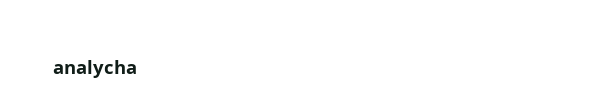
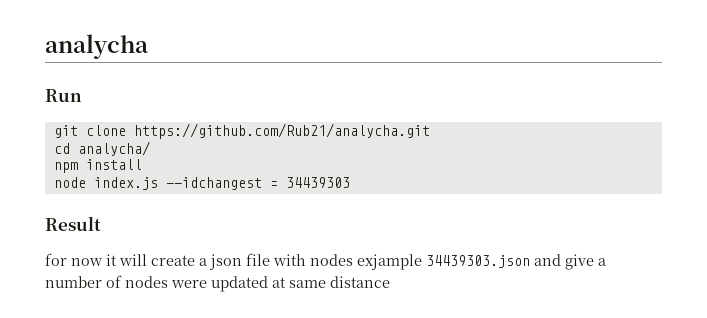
+ Run
+ git clone https://github.com/Rub21/analycha.git
+ cd analycha/
+ npm install
+ node index.js --idchangest = 34439303
+ Result
+ for now it will create a json file with nodes exjample 34439303.json and give a number of nodes were updated at same distance

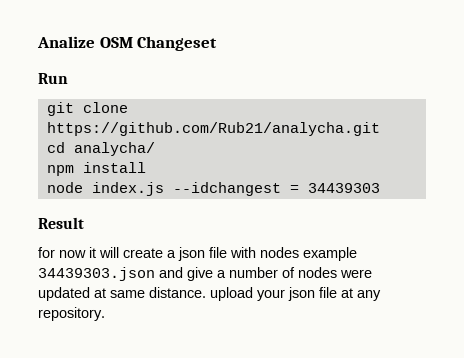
- analycha
+ Analize OSM Changeset
- for now it will create a json file with nodes exjample 34439303.json and give a number of nodes were updated at same distance
+ for now it will create a json file with nodes example 34439303.json and give a number of nodes were updated at same distance. upload your json file at any repository.

